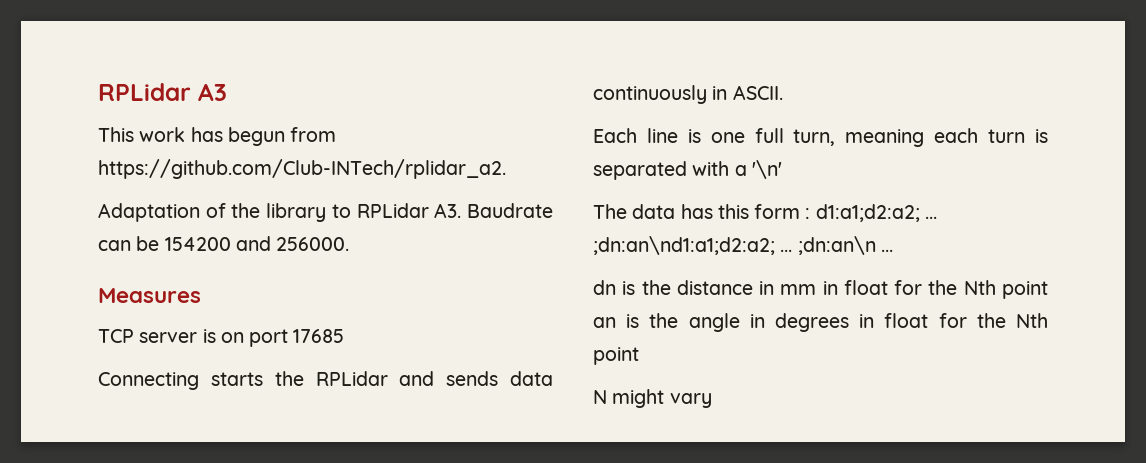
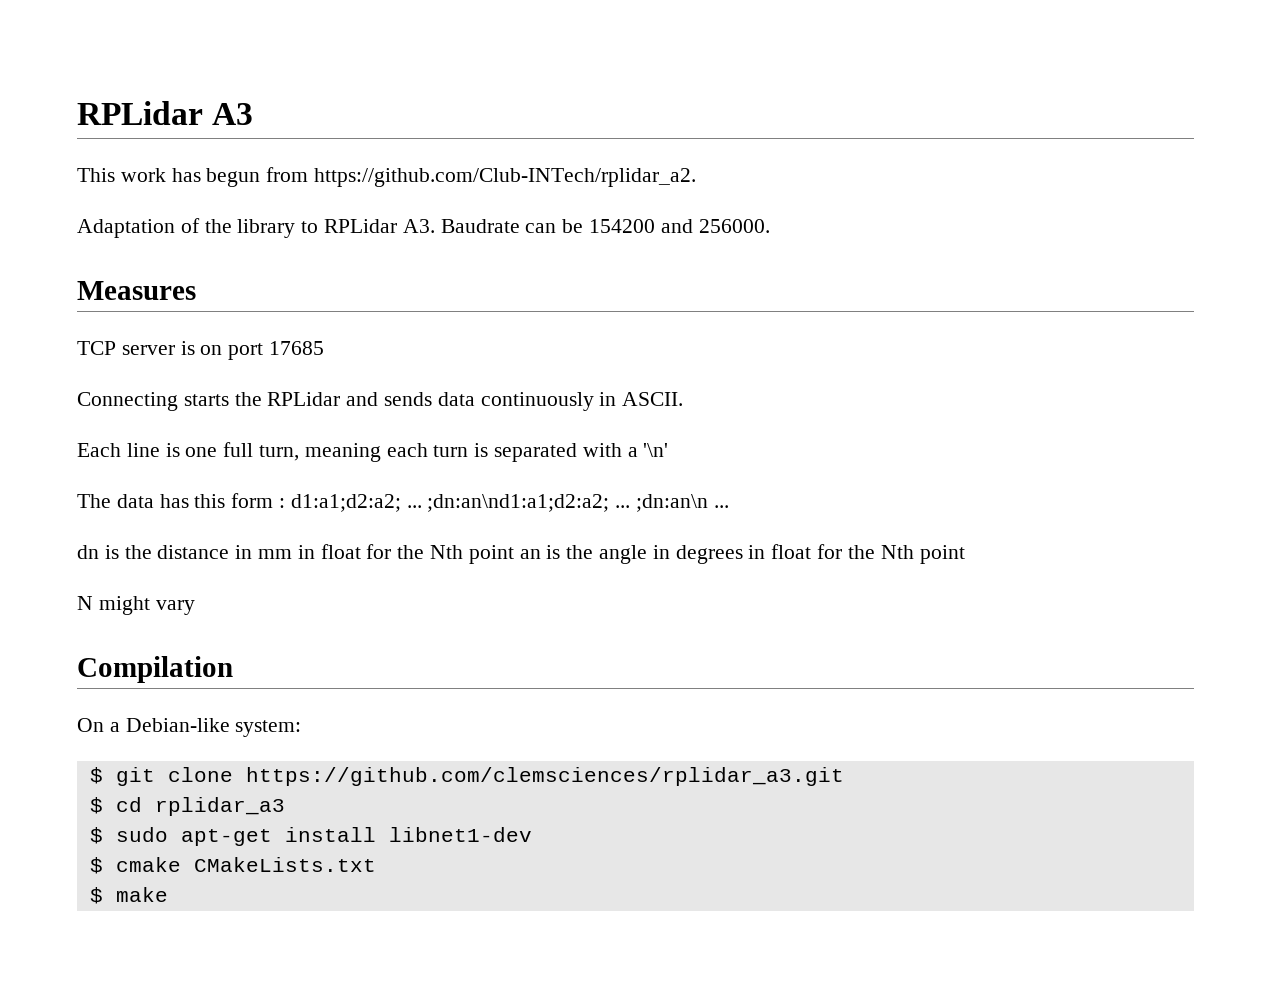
+ Compilation
+ On a Debian-like system:
+ $ git clone https://github.com/clemsciences/rplidar_a3.git
+ $ cd rplidar_a3
+ $ sudo apt-get install libnet1-dev
+ $ cmake CMakeLists.txt
+ $ make

